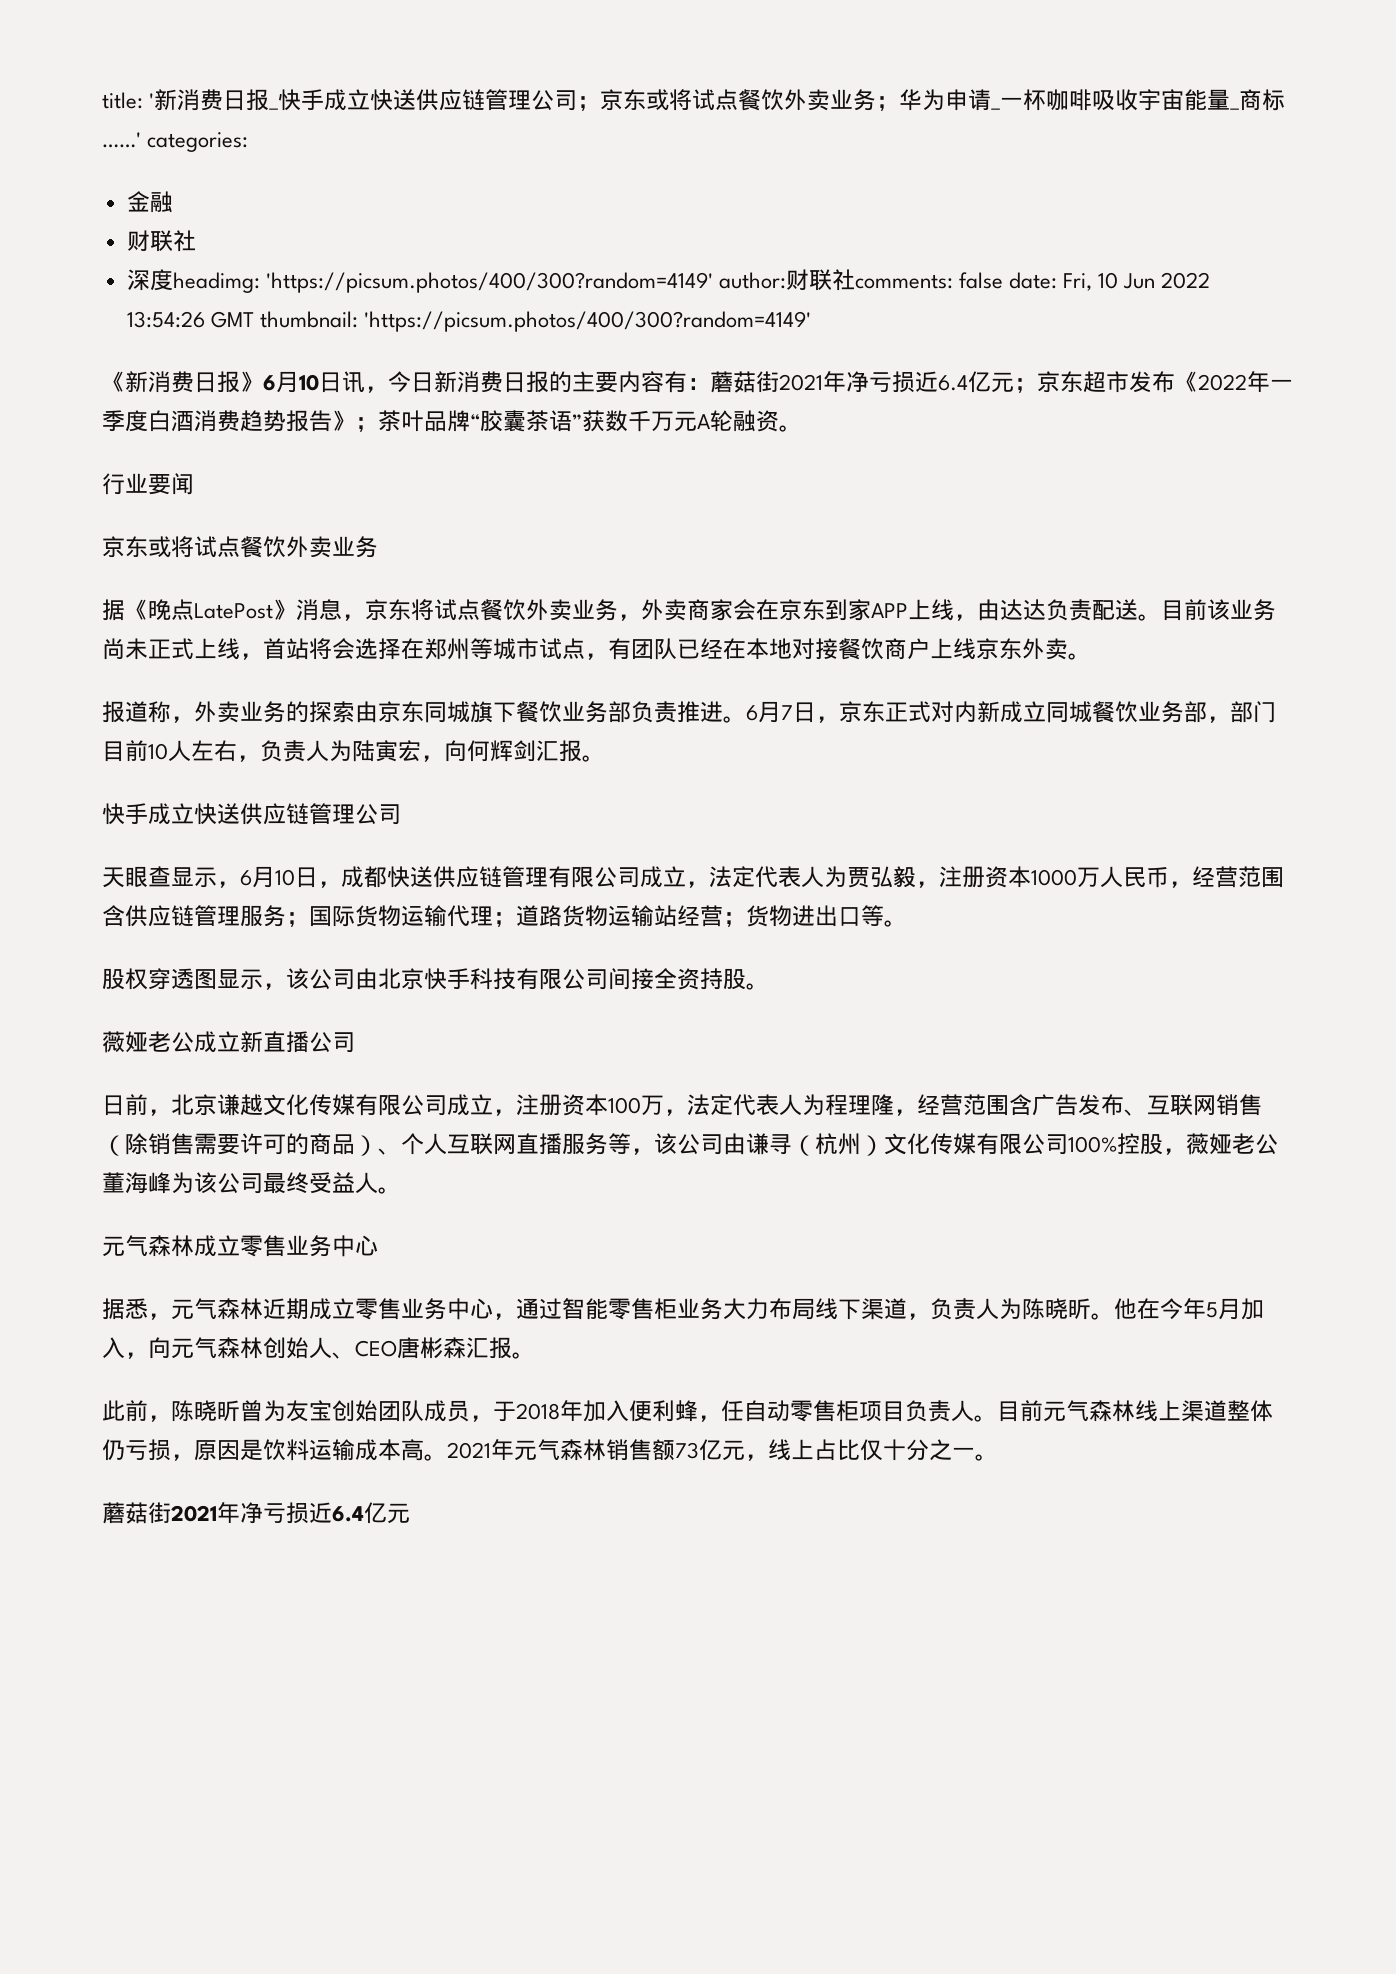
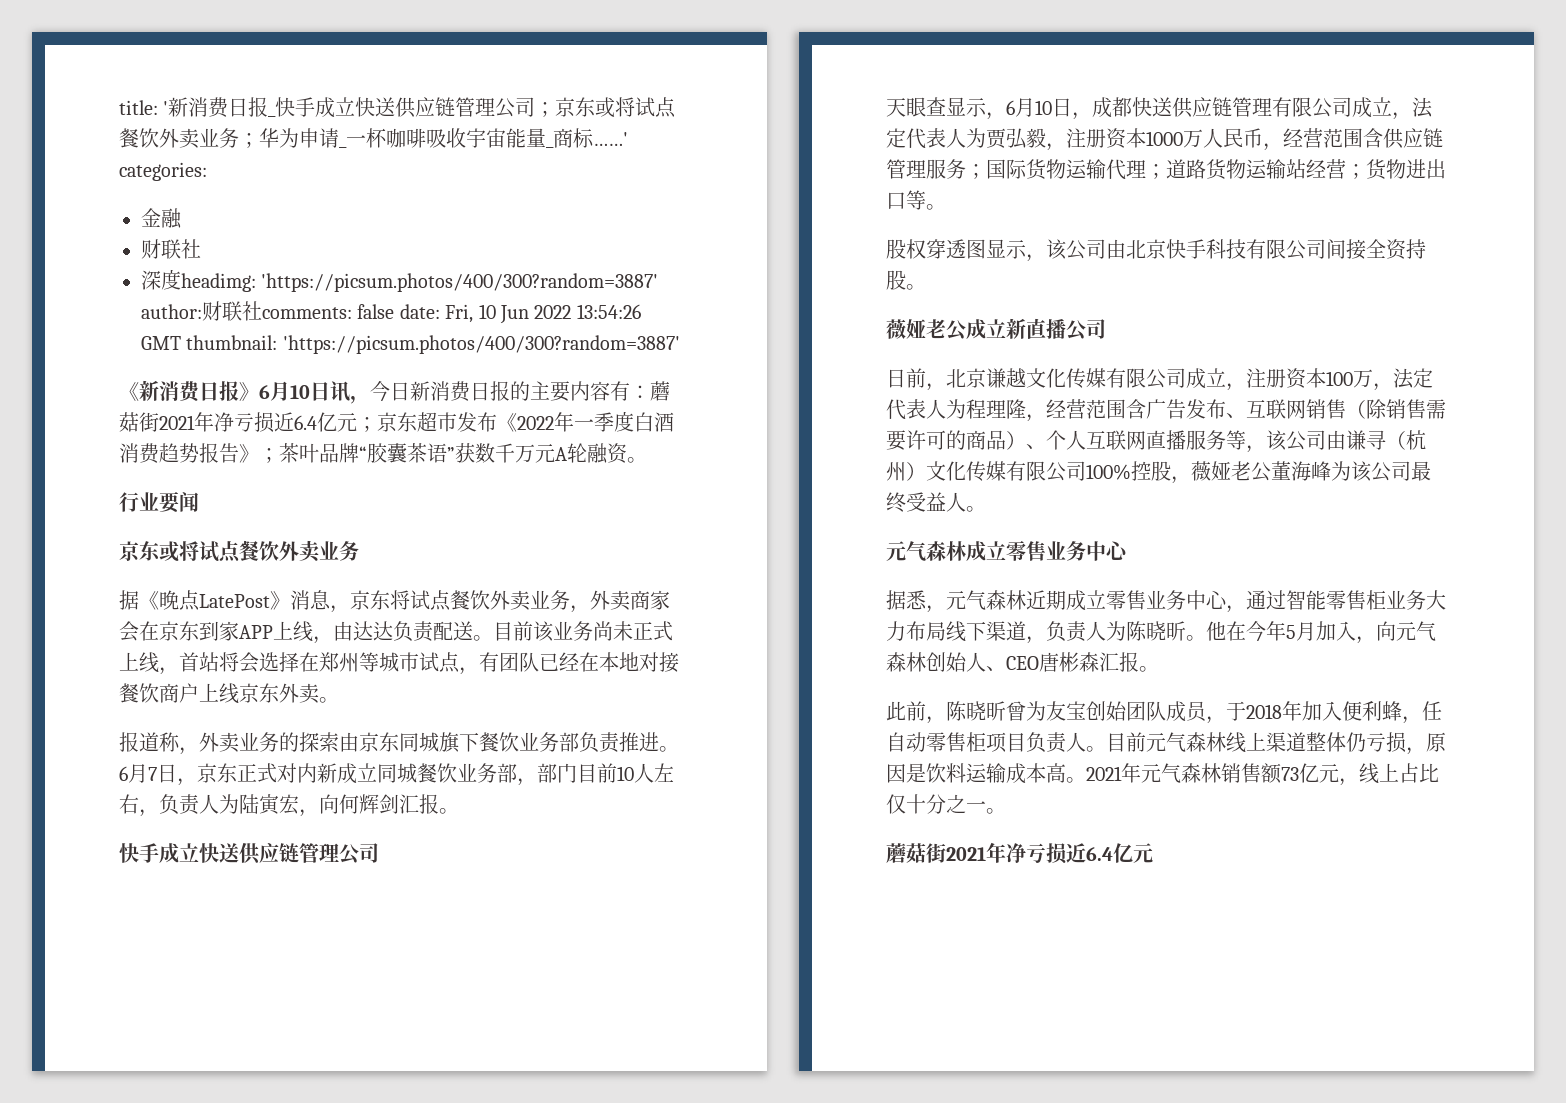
- 深度headimg: 'https://picsum.photos/400/300?random=4149' author:财联社comments: false date: Fri, 10 Jun 2022 13:54:26 GMT thumbnail: 'https://picsum.photos/400/300?random=4149'
+ 深度headimg: 'https://picsum.photos/400/300?random=3887' author:财联社comments: false date: Fri, 10 Jun 2022 13:54:26 GMT thumbnail: 'https://picsum.photos/400/300?random=3887'

